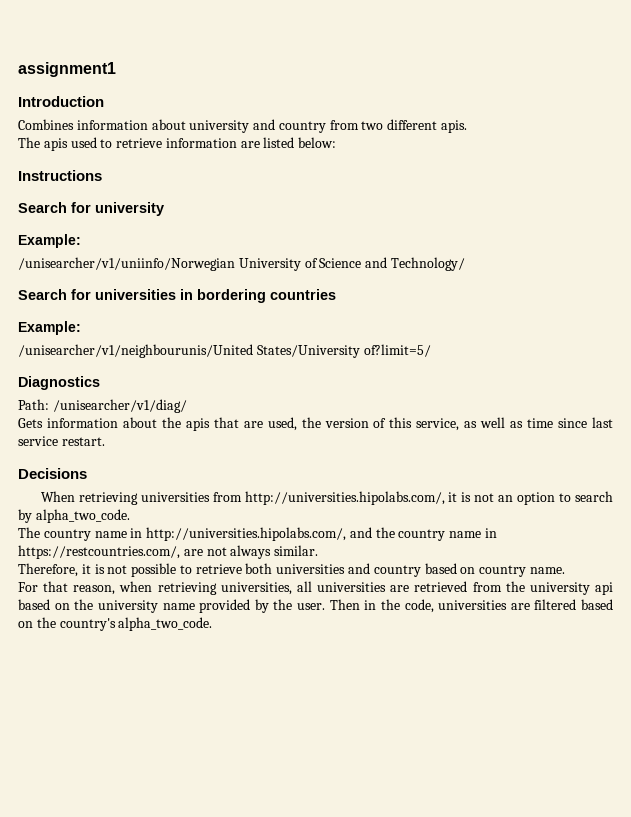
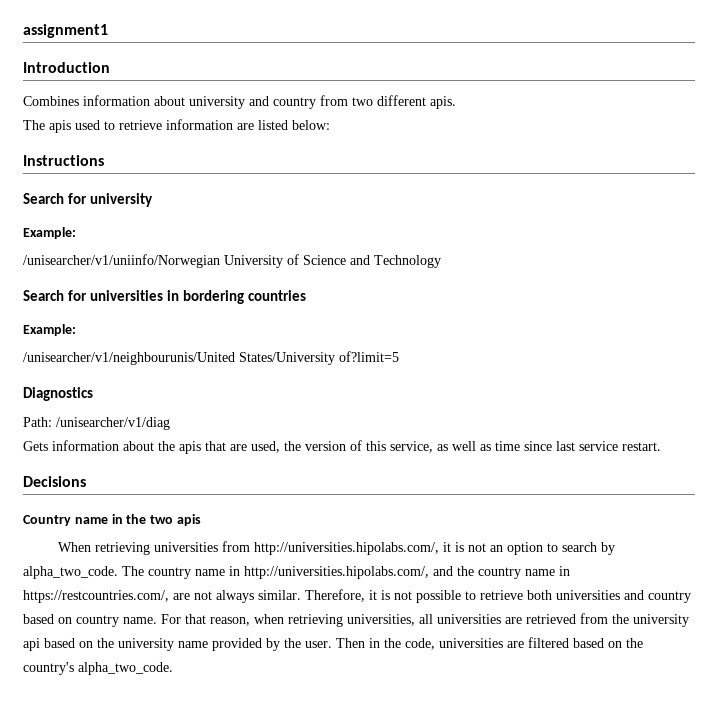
- /unisearcher/v1/uniinfo/Norwegian University of Science and Technology/
+ /unisearcher/v1/uniinfo/Norwegian University of Science and Technology
- /unisearcher/v1/neighbourunis/United States/University of?limit=5/
+ /unisearcher/v1/neighbourunis/United States/University of?limit=5
- Path: /unisearcher/v1/diag/
+ Path: /unisearcher/v1/diag
+ Country name in the two apis
- When retrieving universities from http://universities.hipolabs.com/, it is not an option to search by alpha_two_code.
- The country name in http://universities.hipolabs.com/, and the country name in https://restcountries.com/, are not always similar.
- Therefore, it is not possible to retrieve both universities and country based on country name.
- For that reason, when retrieving universities, all universities are retrieved from the university api based on the university name provided by the user.
+ When retrieving universities from http://universities.hipolabs.com/, it is not an option to search by alpha_two_code. The country name in http://universities.hipolabs.com/, and the country name in https://restcountries.com/, are not always similar. Therefore, it is not possible to retrieve both universities and country based on country name. For that reason, when retrieving universities, all universities are retrieved from the university api based on the university name provided by the user.

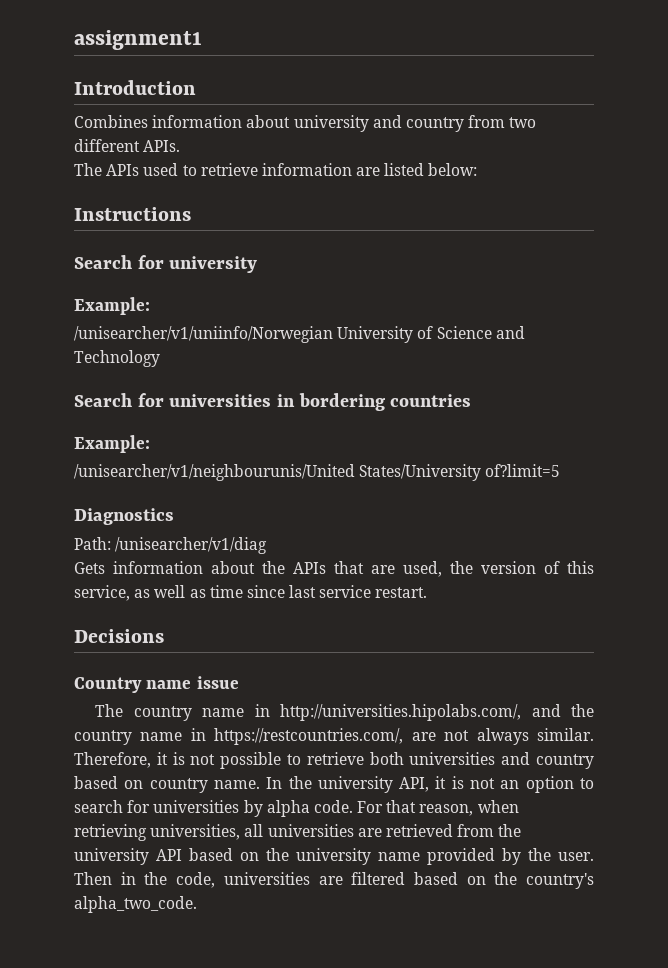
- Combines information about university and country from two different apis.
- The apis used to retrieve information are listed below:
+ Combines information about university and country from two different APIs.
+ The APIs used to retrieve information are listed below:
- Gets information about the apis that are used, the version of this service, as well as time since last service restart.
+ Gets information about the APIs that are used, the version of this service, as well as time since last service restart.
- Country name in the two apis
- When retrieving universities from http://universities.hipolabs.com/, it is not an option to search by alpha_two_code. The country name in http://universities.hipolabs.com/, and the country name in https://restcountries.com/, are not always similar.
+ Country name issue
+ The country name in http://universities.hipolabs.com/, and the country name in https://restcountries.com/, are not always similar.
+ In the university API, it is not an option to search for universities by alpha code.
- For that reason, when retrieving universities, all universities are retrieved from the university api based on the university name provided by the user.
+ For that reason, when retrieving universities, all universities are retrieved from the university API based on the university name provided by the user.

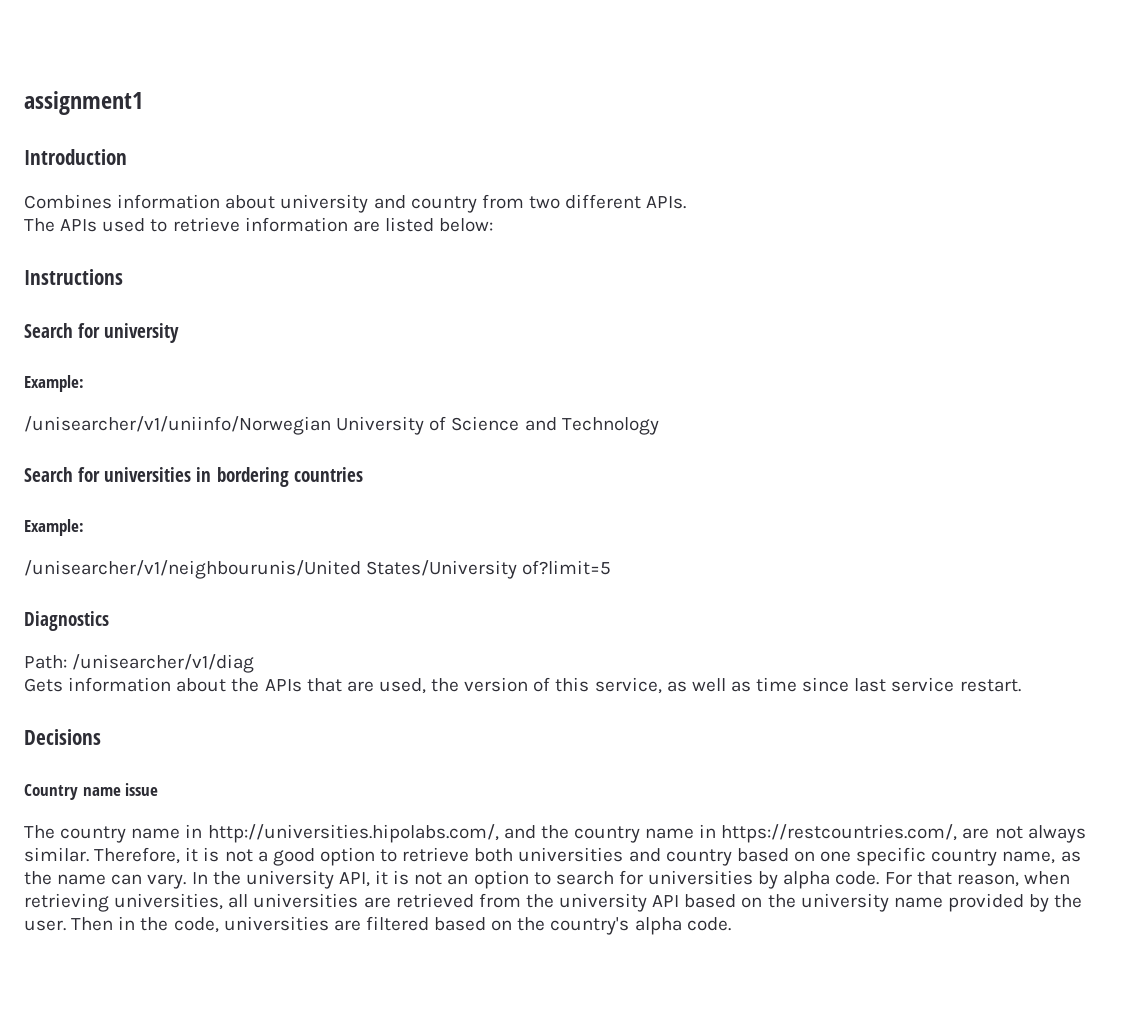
- Therefore, it is not possible to retrieve both universities and country based on country name.
+ Therefore, it is not a good option to retrieve both universities and country based on one specific country name, as the name can vary.
- Then in the code, universities are filtered based on the country's alpha_two_code.
+ Then in the code, universities are filtered based on the country's alpha code.

